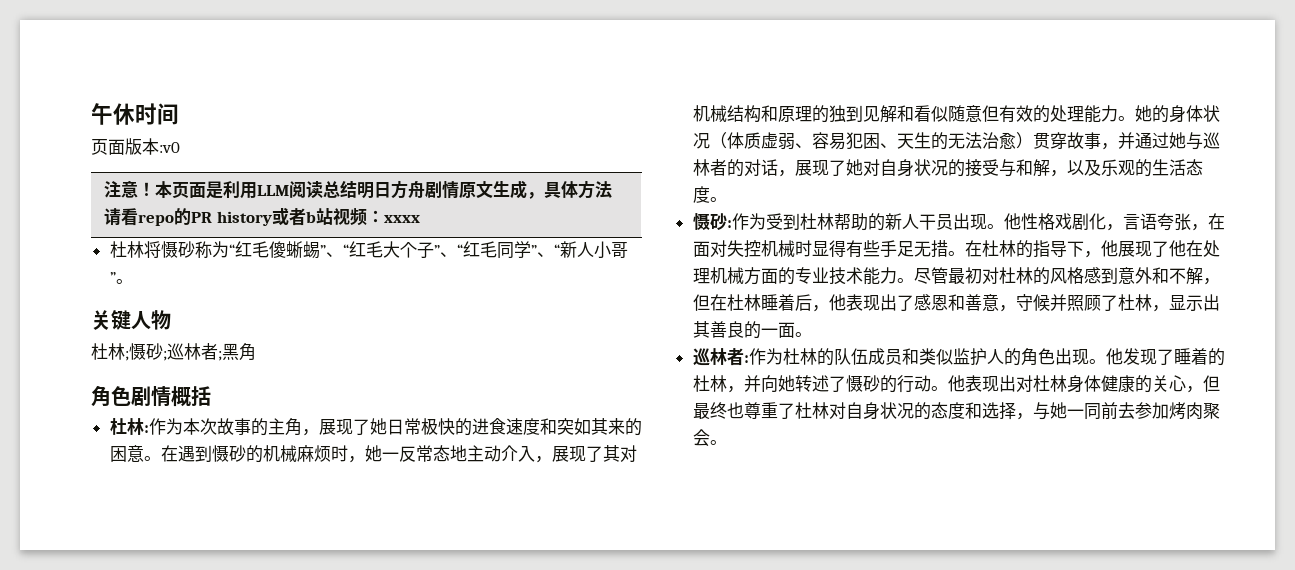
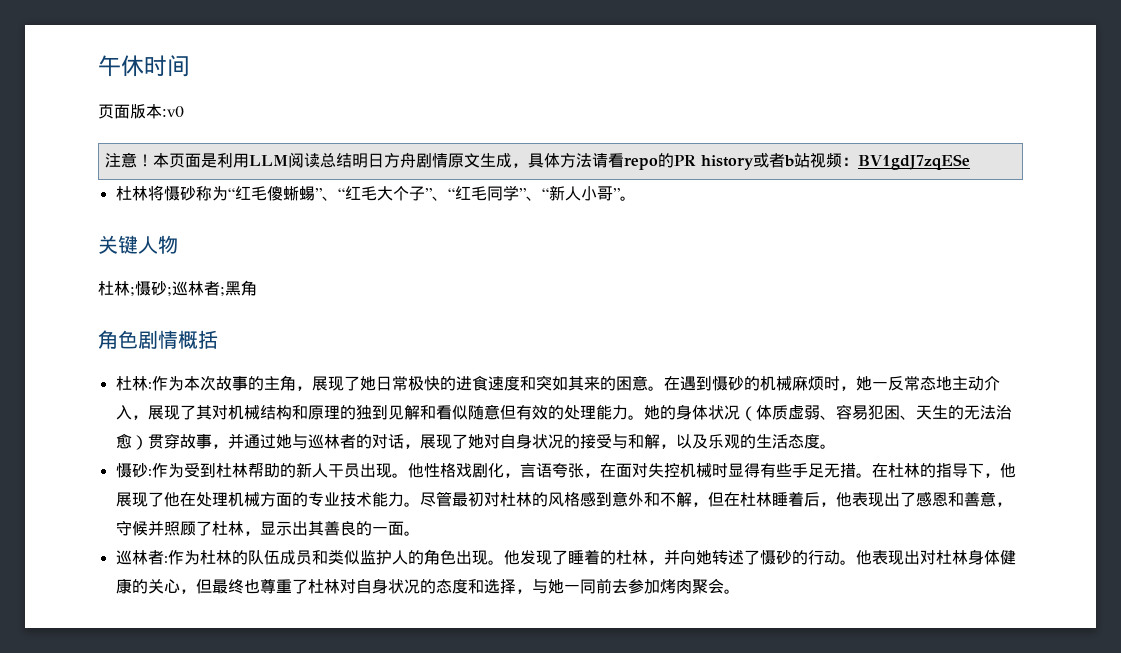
- 注意！本页面是利用LLM阅读总结明日方舟剧情原文生成，具体方法请看repo的PR history或者b站视频：xxxx
+ 注意！本页面是利用LLM阅读总结明日方舟剧情原文生成，具体方法请看repo的PR history或者b站视频：BV1gdJ7zqESe

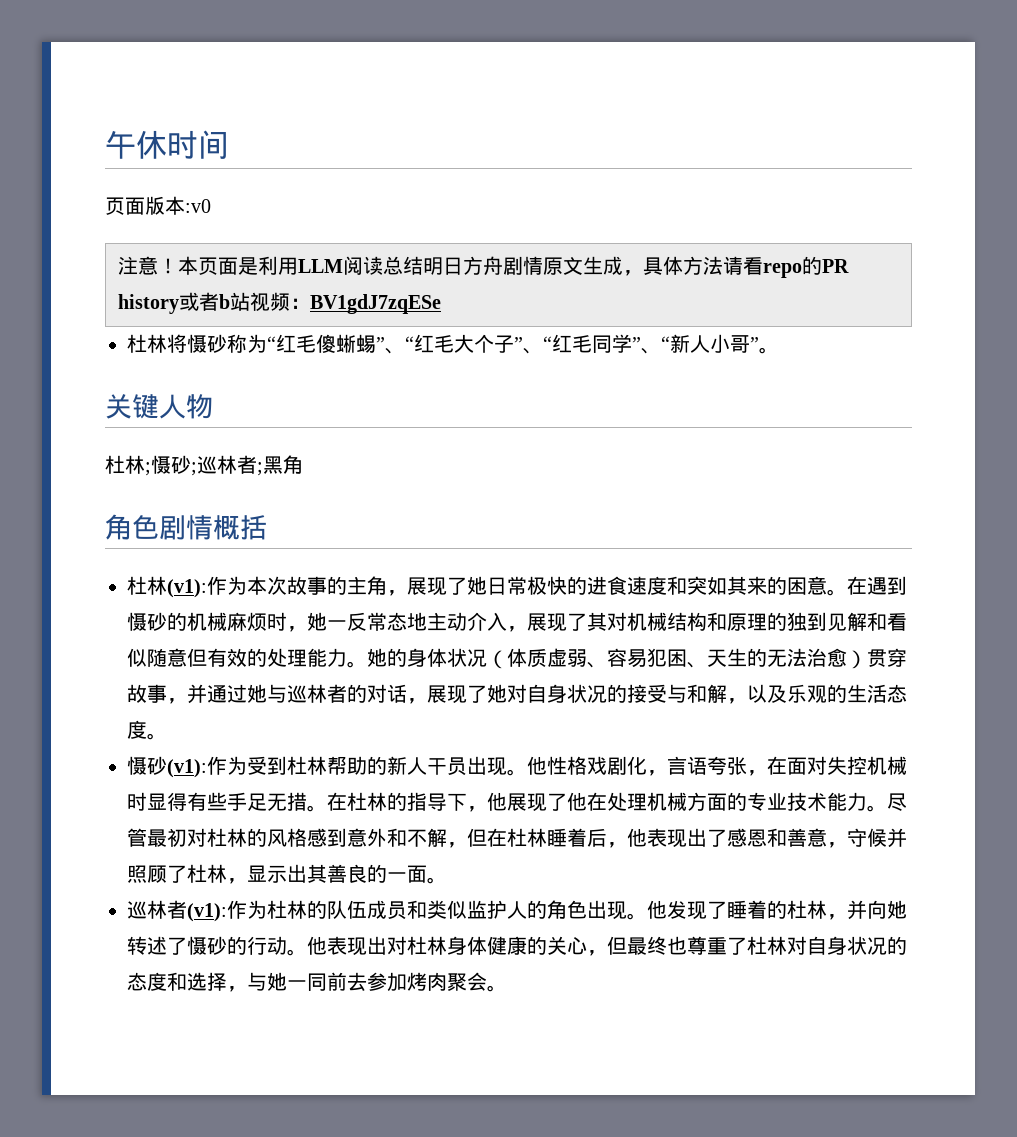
- 杜林:作为本次故事的主角，展现了她日常极快的进食速度和突如其来的困意。
+ 杜林(v1):作为本次故事的主角，展现了她日常极快的进食速度和突如其来的困意。
- 慑砂:作为受到杜林帮助的新人干员出现。
+ 慑砂(v1):作为受到杜林帮助的新人干员出现。
- 巡林者:作为杜林的队伍成员和类似监护人的角色出现。
+ 巡林者(v1):作为杜林的队伍成员和类似监护人的角色出现。

